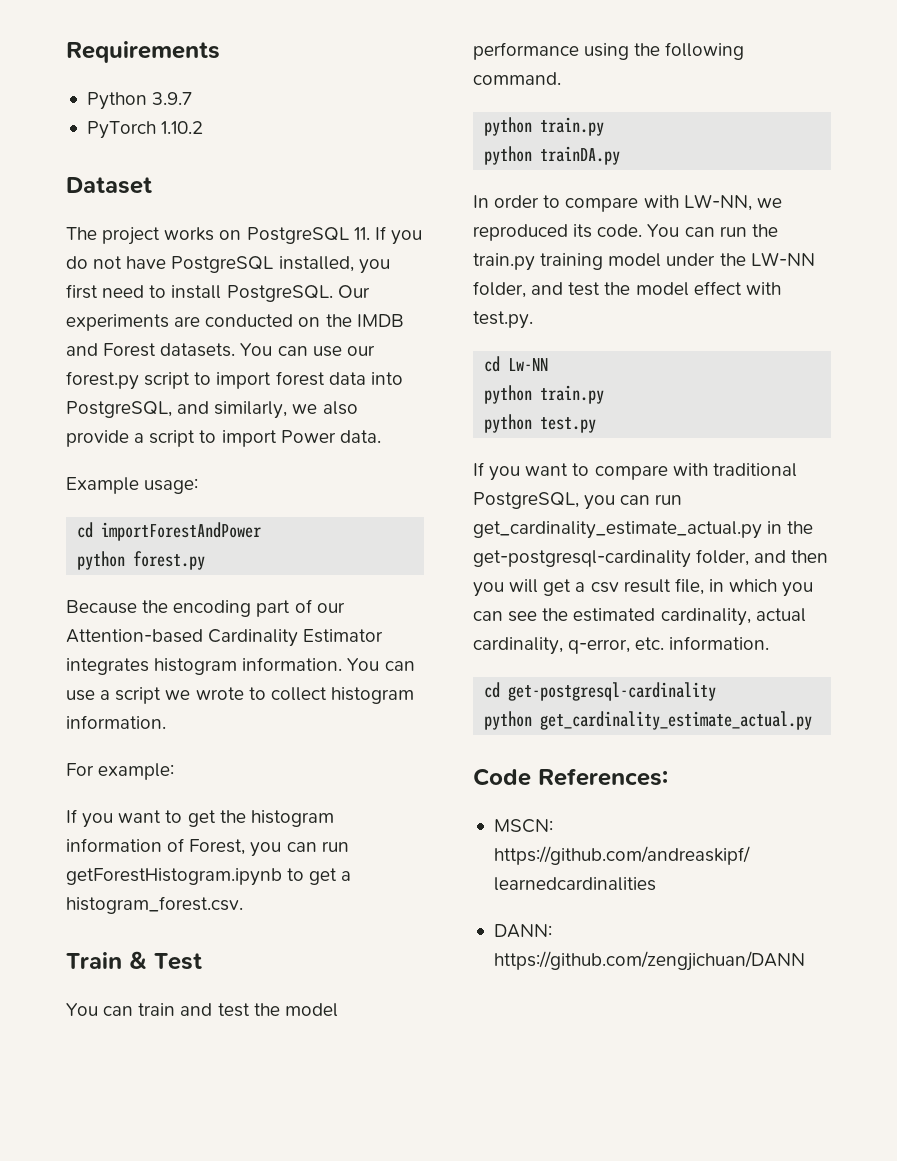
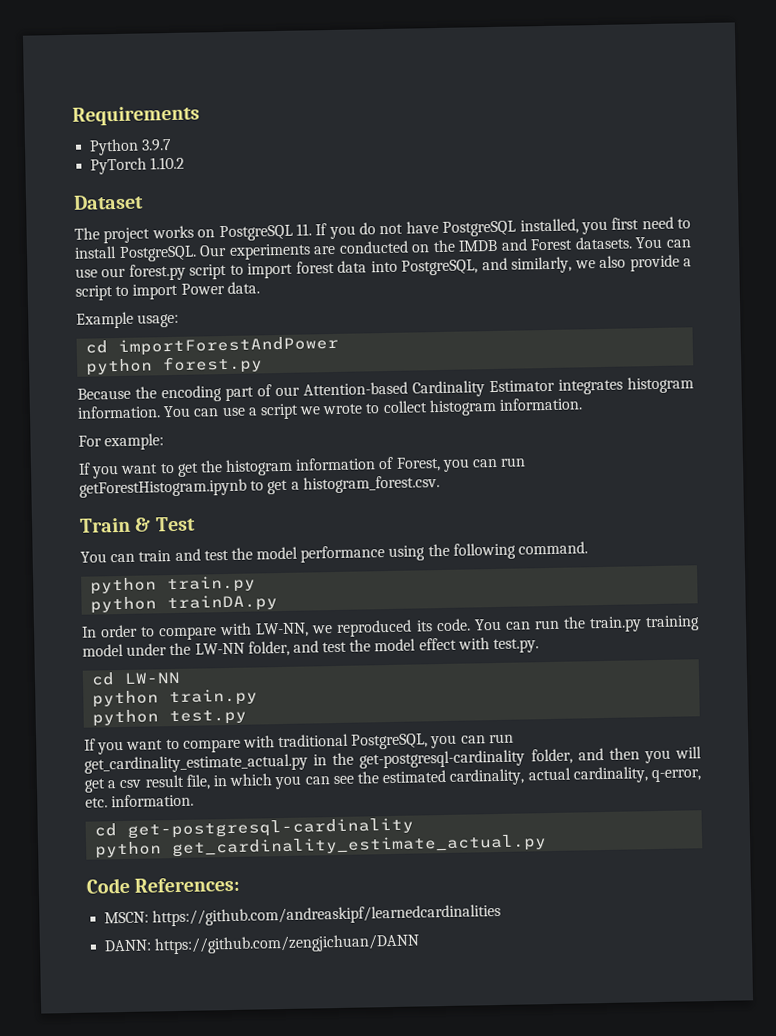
- cd Lw-NN
+ cd LW-NN

